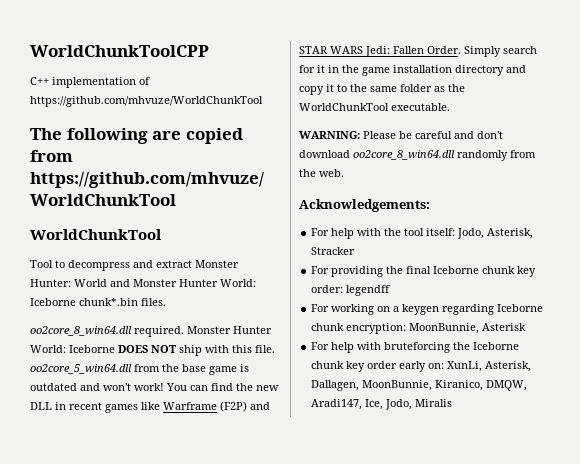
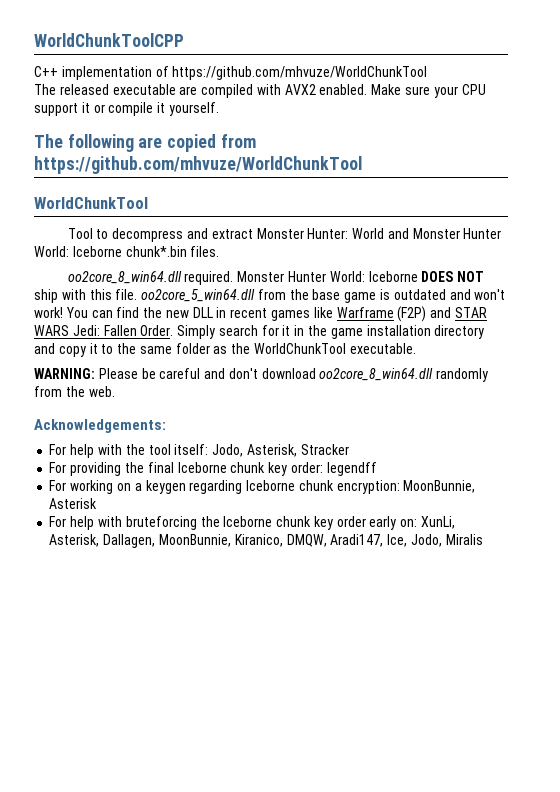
+ The released executable are compiled with AVX2 enabled. Make sure your CPU support it or compile it yourself.

